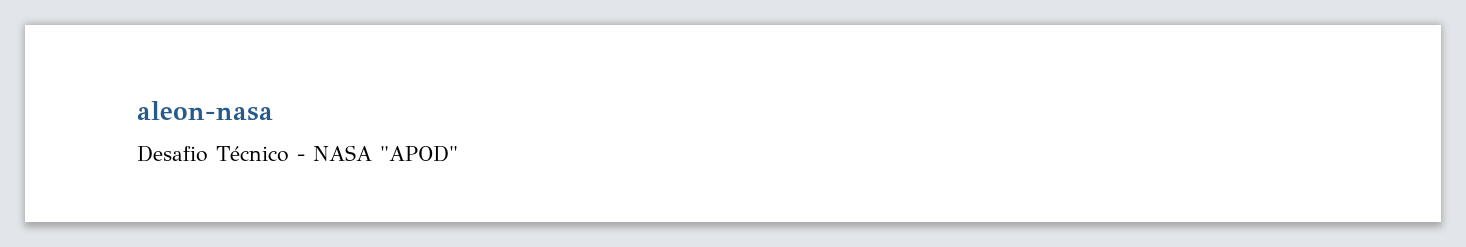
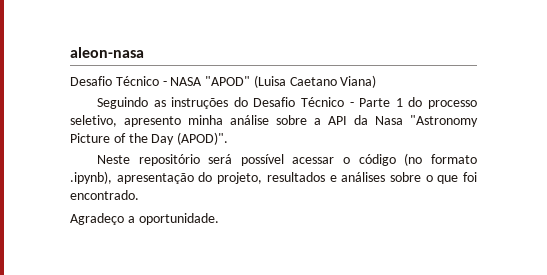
- Desafio Técnico - NASA "APOD"
+ Desafio Técnico - NASA "APOD" (Luisa Caetano Viana)
+ Seguindo as instruções do Desafio Técnico - Parte 1 do processo seletivo, apresento minha análise sobre a API da Nasa "Astronomy Picture of the Day (APOD)".
+ Neste repositório será possível acessar o código (no formato .ipynb), apresentação do projeto, resultados e análises sobre o que foi encontrado.
+ Agradeço a oportunidade.

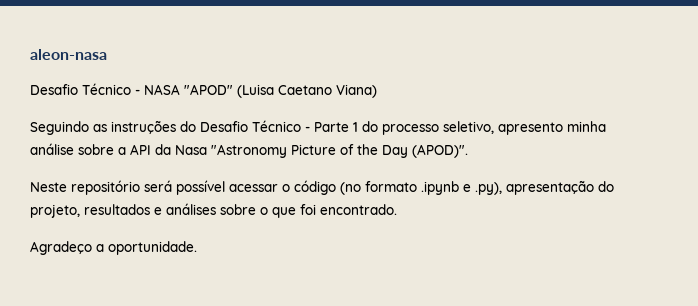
- Neste repositório será possível acessar o código (no formato .ipynb), apresentação do projeto, resultados e análises sobre o que foi encontrado.
+ Neste repositório será possível acessar o código (no formato .ipynb e .py), apresentação do projeto, resultados e análises sobre o que foi encontrado.

